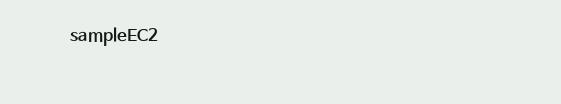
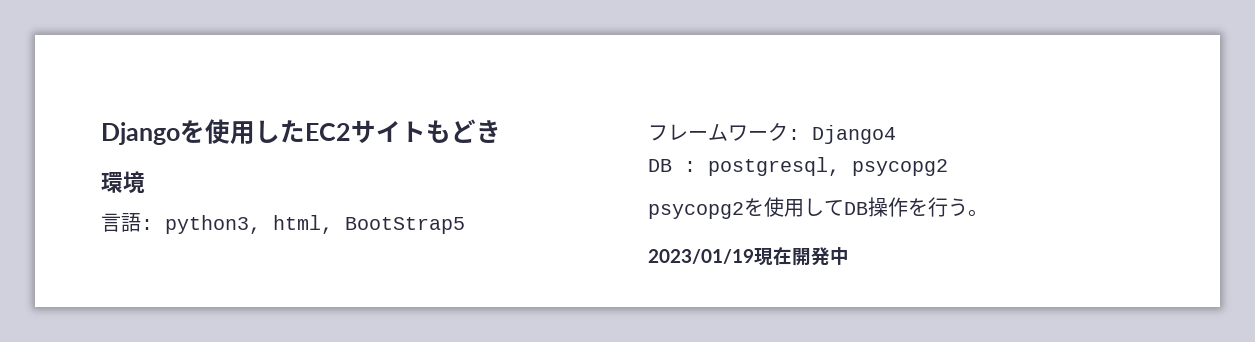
- sampleEC2
+ Djangoを使用したEC2サイトもどき
+ 環境
+ 言語: python3, html, BootStrap5
+ フレームワーク: Django4
+ DB : postgresql, psycopg2
+ psycopg2を使用してDB操作を行う。
+ 2023/01/19現在開発中

